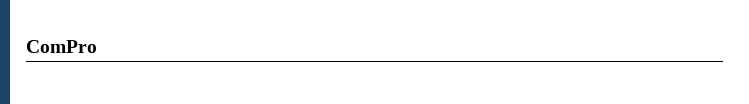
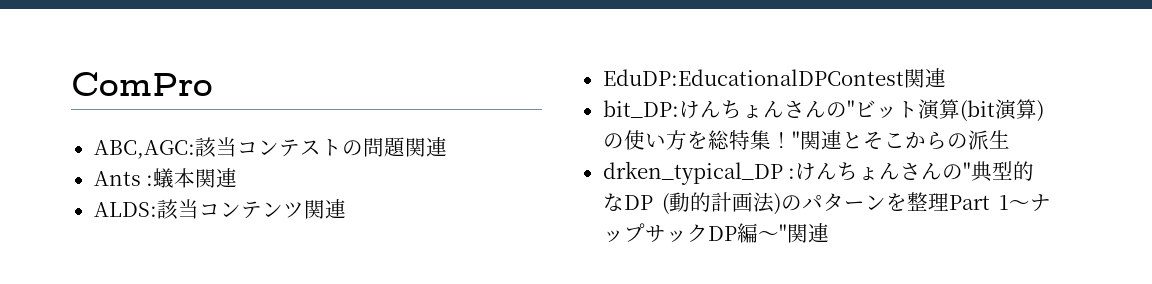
+ ABC,AGC:該当コンテストの問題関連
+ Ants :蟻本関連
+ ALDS:該当コンテンツ関連
+ EduDP:EducationalDPContest関連
+ bit_DP:けんちょんさんの"ビット演算(bit演算)の使い方を総特集！"関連とそこからの派生
+ drken_typical_DP :けんちょんさんの"典型的なDP (動的計画法)のパターンを整理Part 1～ナップサックDP編～"関連

